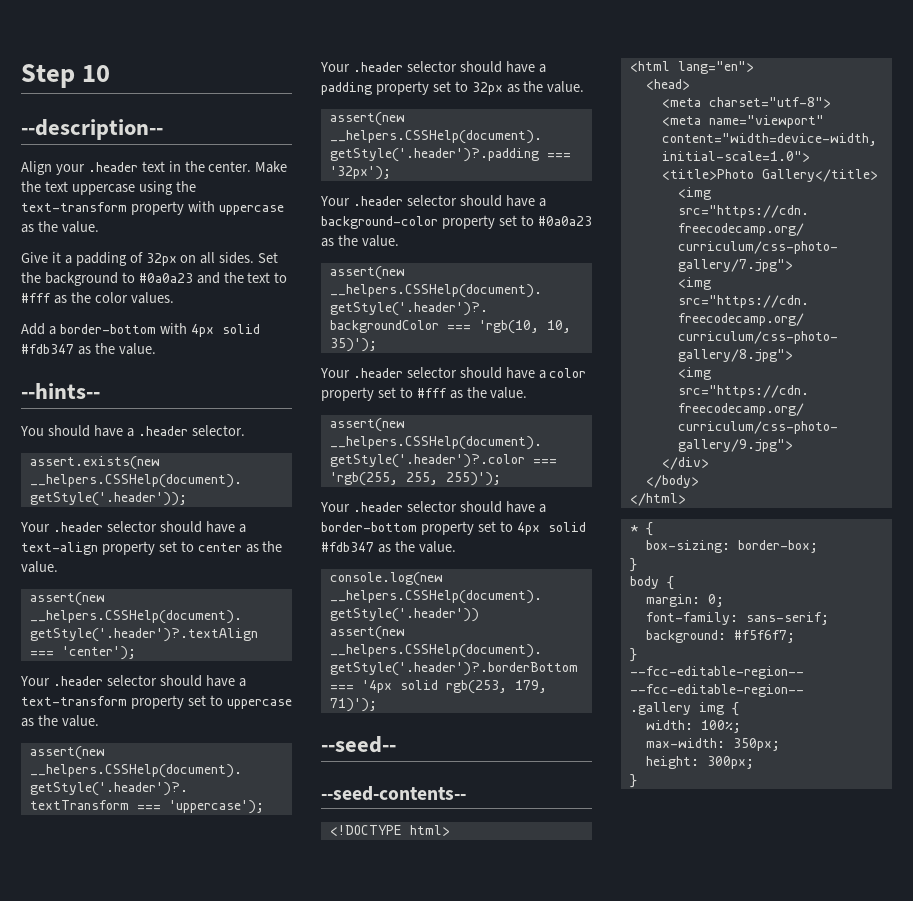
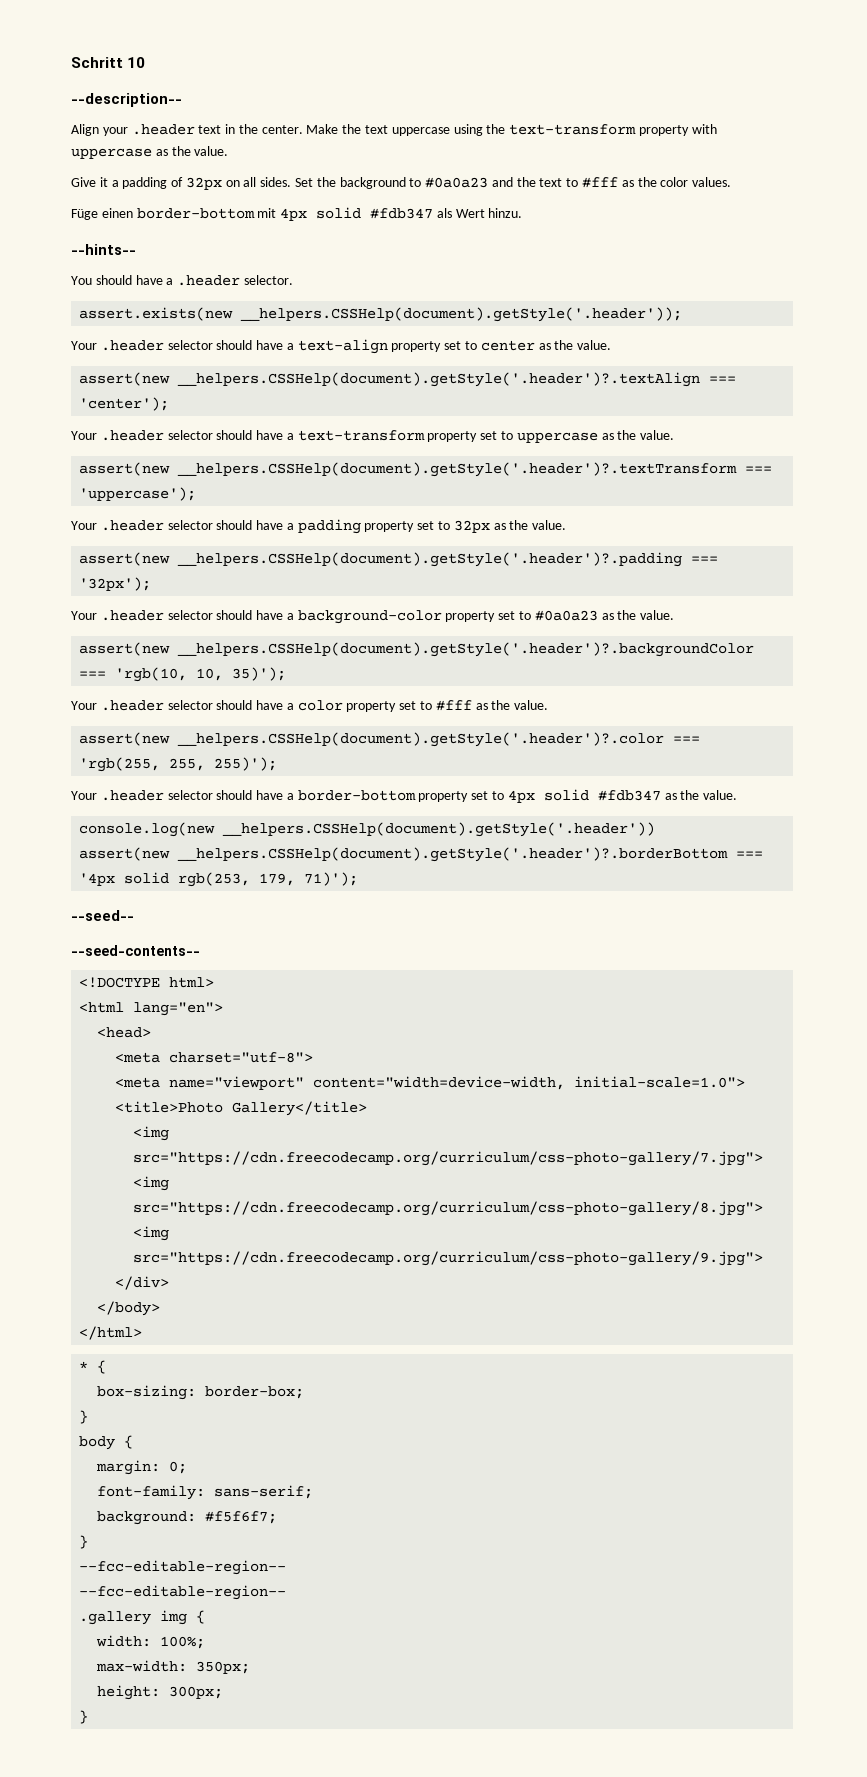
- Step 10
+ Schritt 10
- Add a border-bottom with 4px solid #fdb347 as the value.
+ Füge einen border-bottom mit 4px solid #fdb347 als Wert hinzu.

